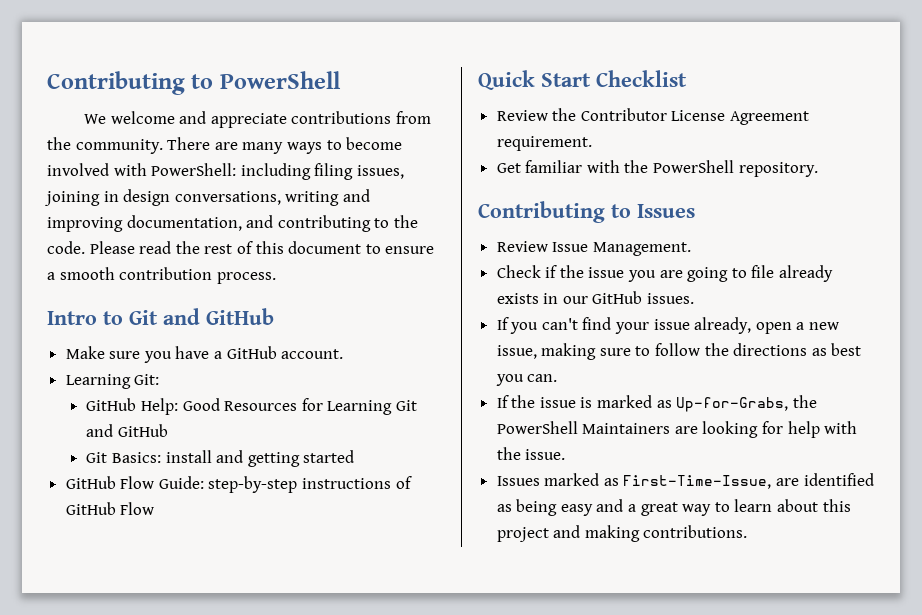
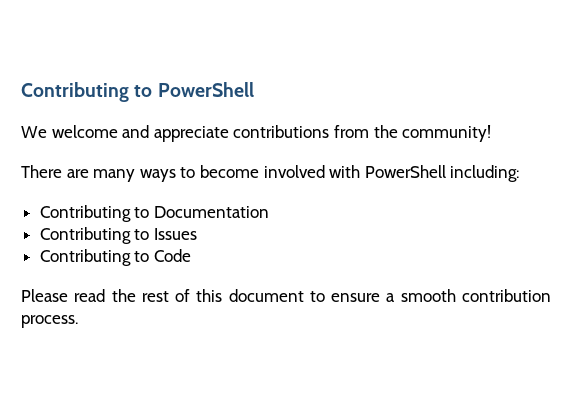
- We welcome and appreciate contributions from the community. There are many ways to become involved with PowerShell: including filing issues, joining in design conversations, writing and improving documentation, and contributing to the code. Please read the rest of this document to ensure a smooth contribution process.
+ We welcome and appreciate contributions from the community!
+ There are many ways to become involved with PowerShell including:
+ Contributing to Documentation
+ Contributing to Issues
+ Contributing to Code
+ Please read the rest of this document to ensure a smooth contribution process.
- Intro to Git and GitHub
- Make sure you have a GitHub account.
- Learning Git:
- GitHub Help: Good Resources for Learning Git and GitHub
- Git Basics: install and getting started
- GitHub Flow Guide: step-by-step instructions of GitHub Flow
- Quick Start Checklist
- Review the Contributor License Agreement requirement.
- Get familiar with the PowerShell repository.
- Contributing to Issues
- Review Issue Management.
- Check if the issue you are going to file already exists in our GitHub issues.
- If you can't find your issue already, open a new issue, making sure to follow the directions as best you can.
- If the issue is marked as Up-for-Grabs, the PowerShell Maintainers are looking for help with the issue.
- Issues marked as First-Time-Issue, are identified as being easy and a great way to learn about this project and making contributions.

